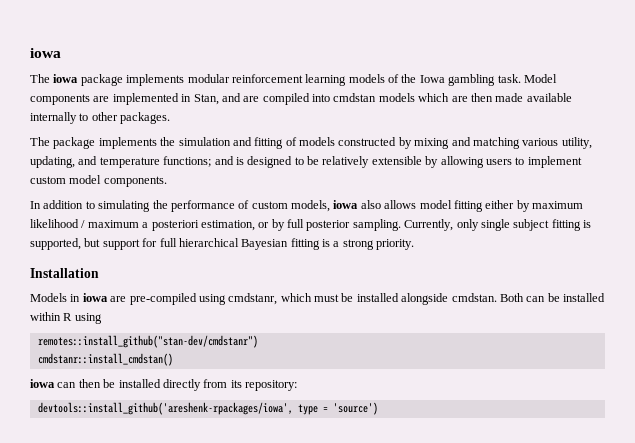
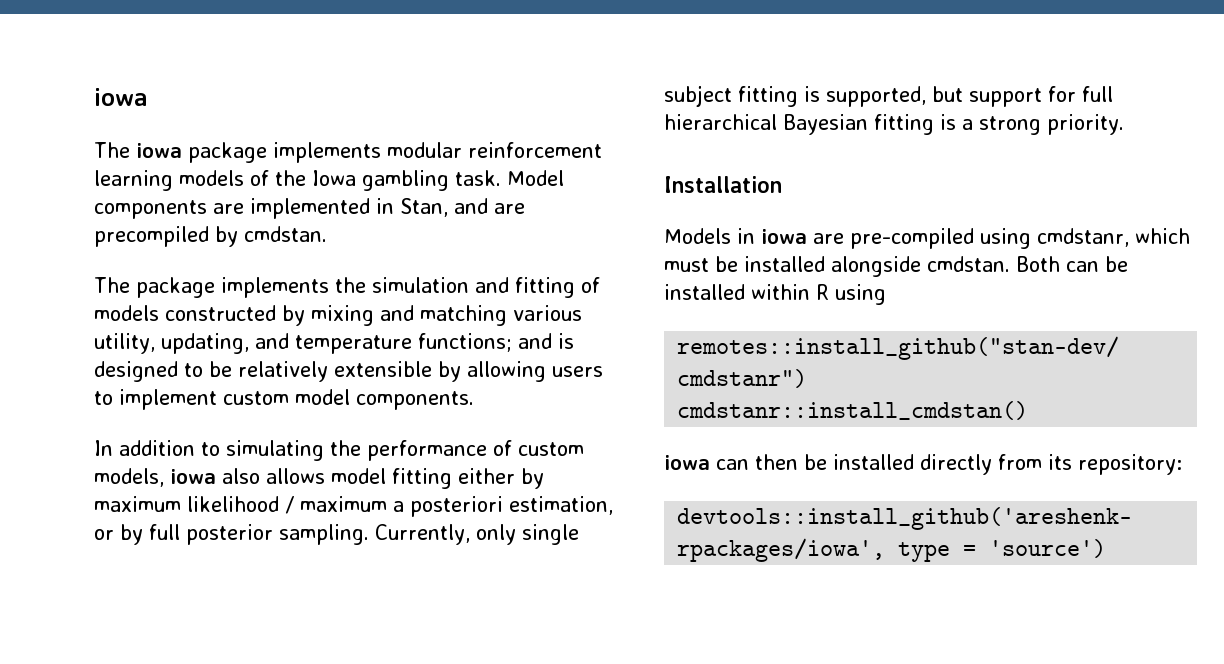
- Model components are implemented in Stan, and are compiled into cmdstan models which are then made available internally to other packages.
+ Model components are implemented in Stan, and are precompiled by cmdstan.

